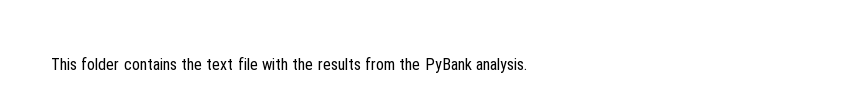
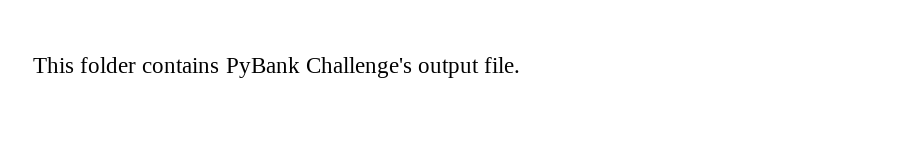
- This folder contains the text file with the results from the PyBank analysis.
+ This folder contains PyBank Challenge's output file.

